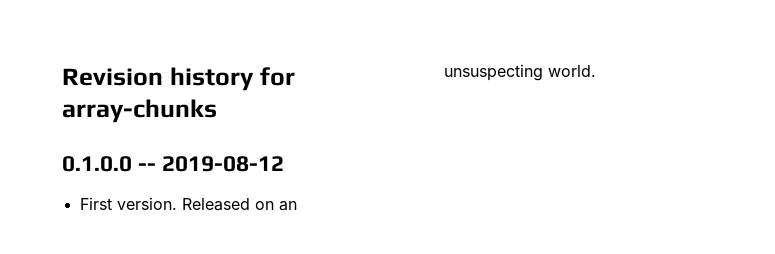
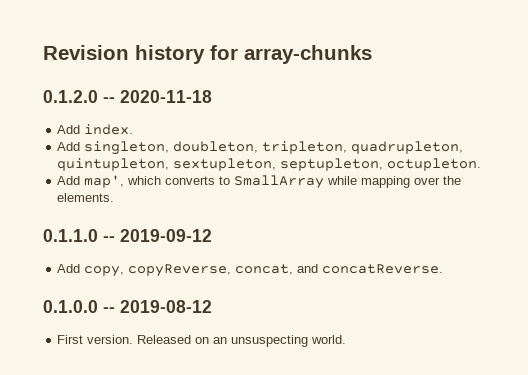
+ 0.1.2.0 -- 2020-11-18
+ Add index.
+ Add singleton, doubleton, tripleton, quadrupleton, quintupleton, sextupleton, septupleton, octupleton.
+ Add map', which converts to SmallArray while mapping over the elements.
+ 0.1.1.0 -- 2019-09-12
+ Add copy, copyReverse, concat, and concatReverse.

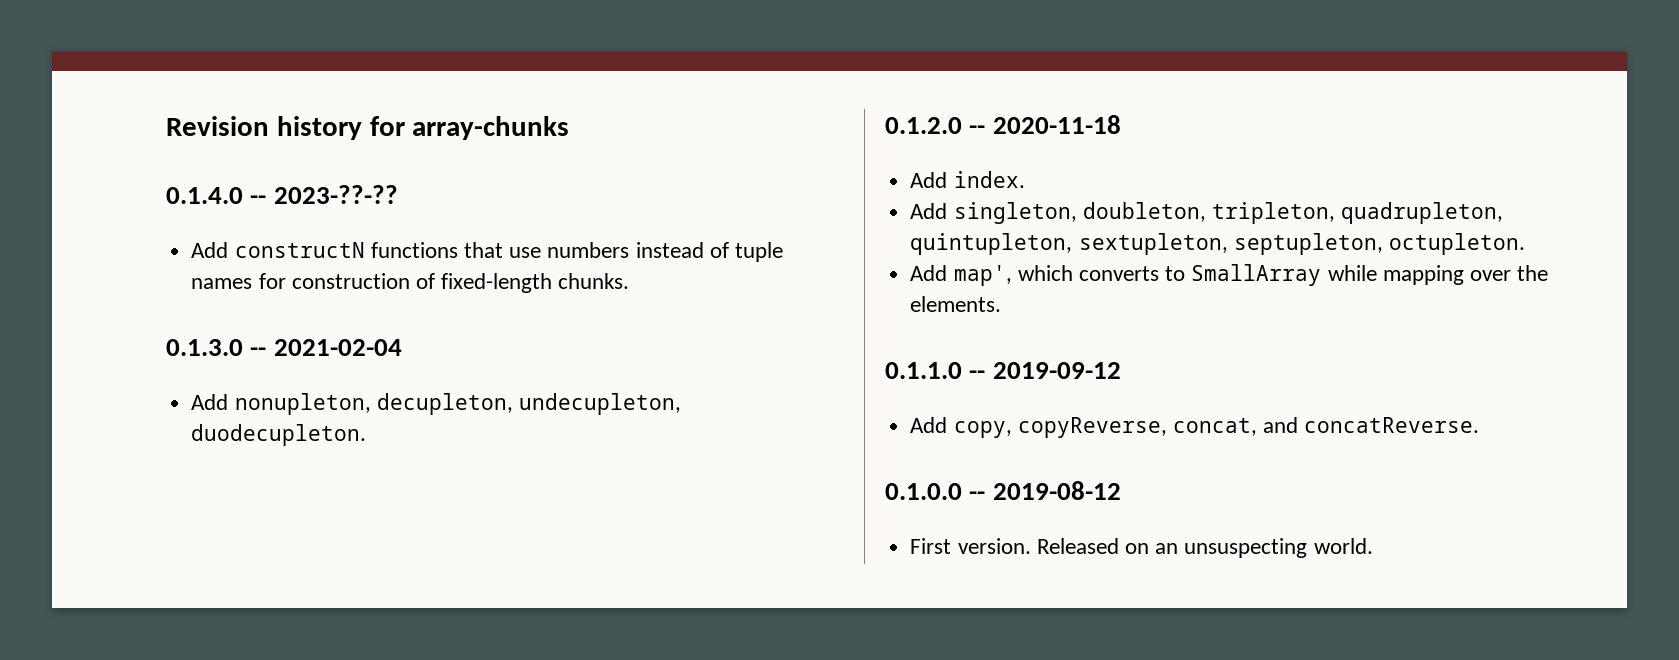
+ 0.1.4.0 -- 2023-??-??
+ Add constructN functions that use numbers instead of tuple names for construction of fixed-length chunks.
+ 0.1.3.0 -- 2021-02-04
+ Add nonupleton, decupleton, undecupleton, duodecupleton.

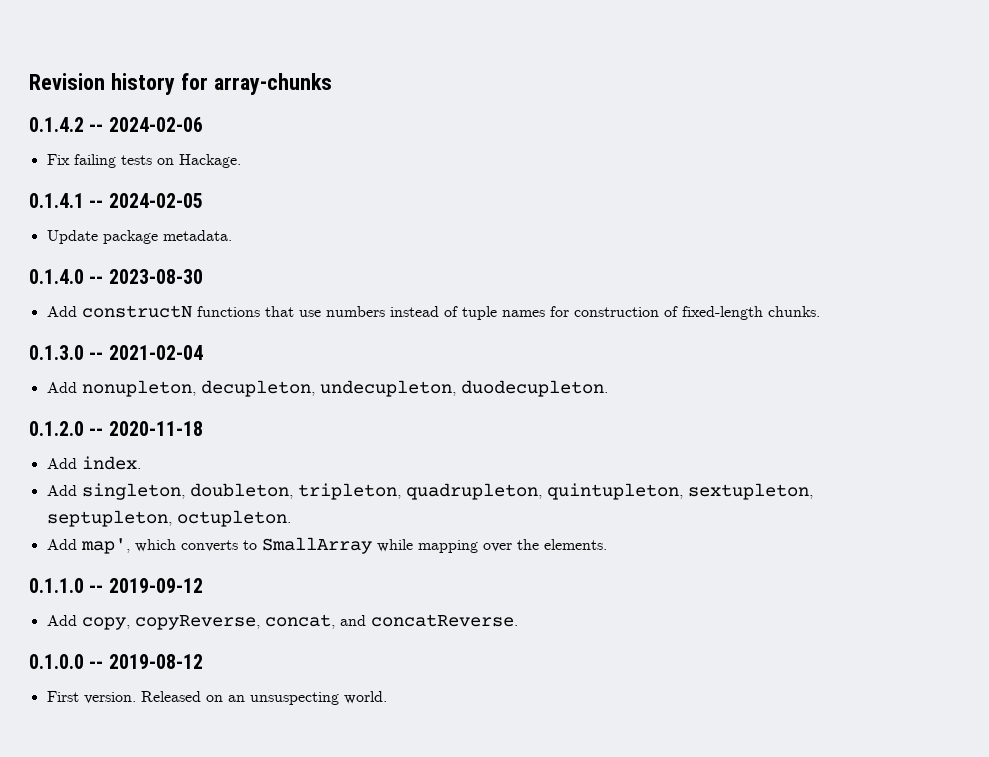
+ 0.1.4.2 -- 2024-02-06
+ Fix failing tests on Hackage.
+ 0.1.4.1 -- 2024-02-05
+ Update package metadata.
- 0.1.4.0 -- 2023-??-??
+ 0.1.4.0 -- 2023-08-30

